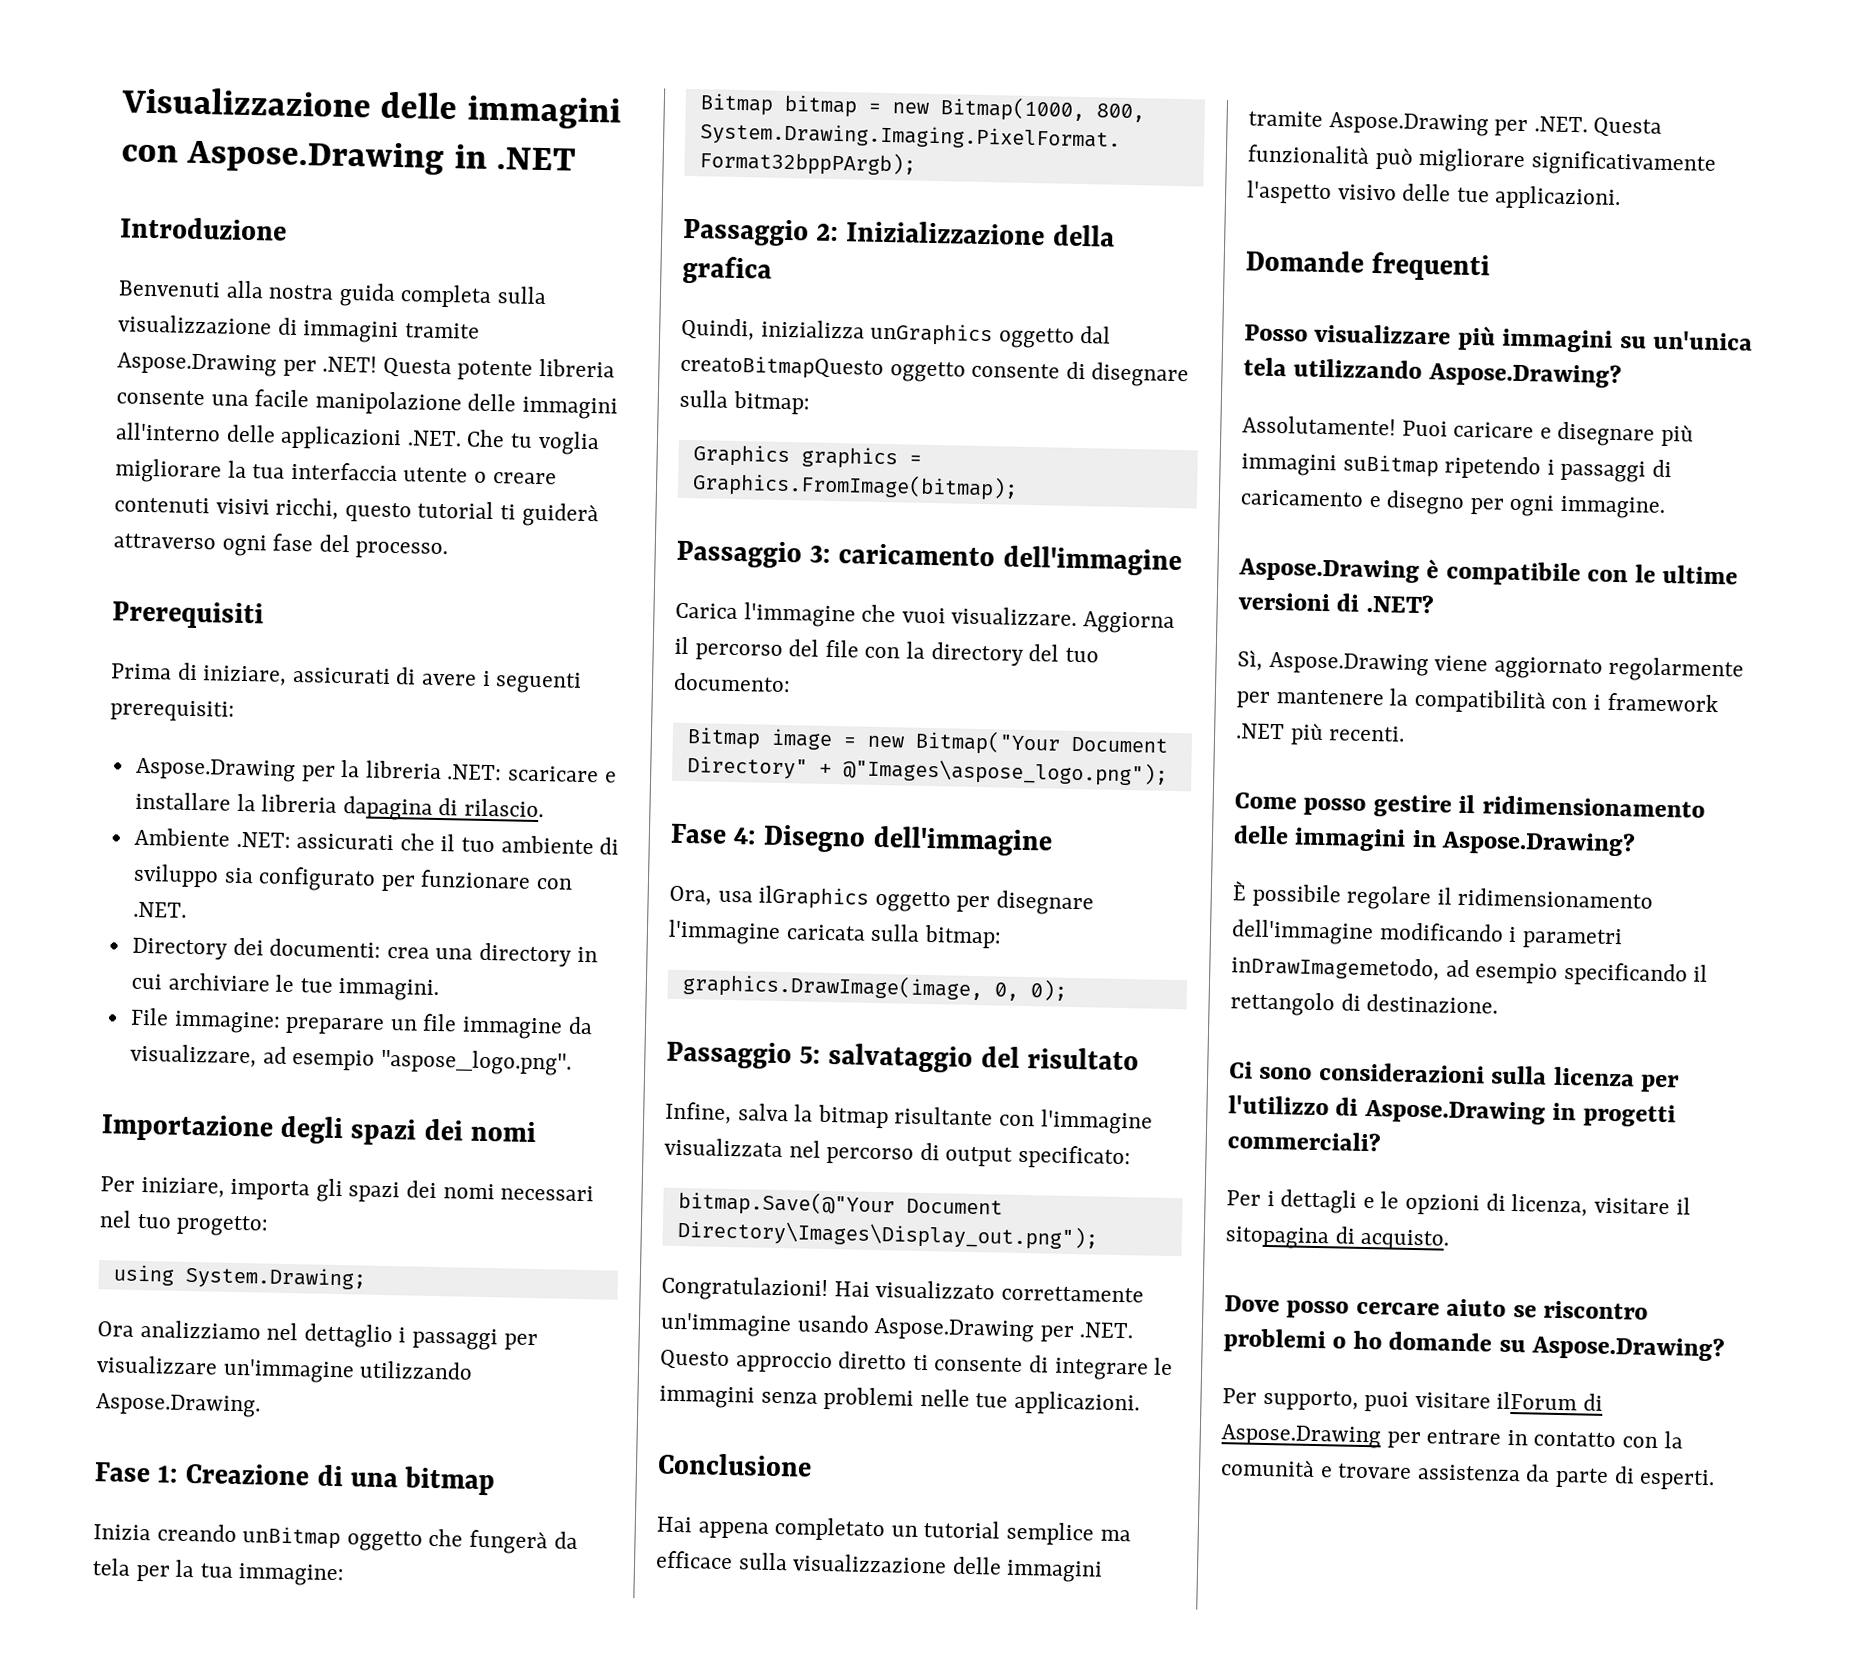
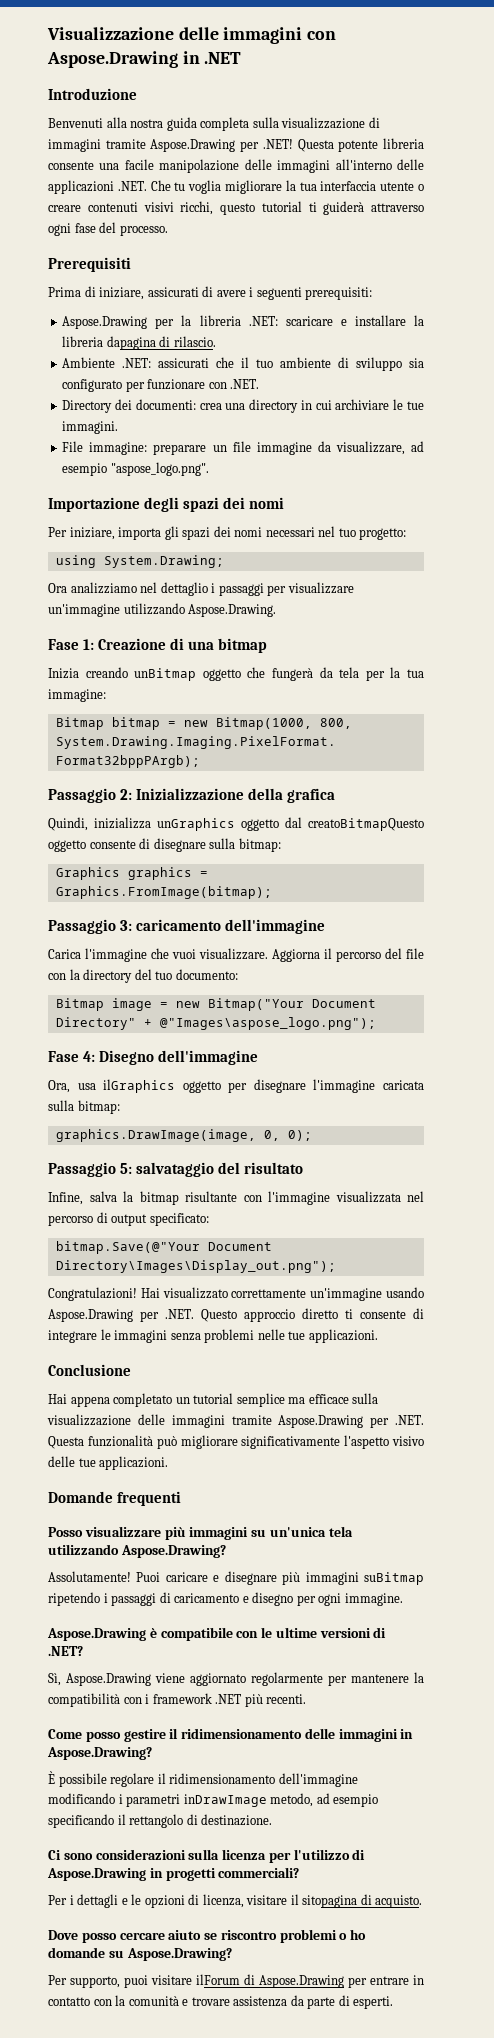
- È possibile regolare il ridimensionamento dell'immagine modificando i parametri inDrawImagemetodo, ad esempio specificando il rettangolo di destinazione.
+ È possibile regolare il ridimensionamento dell'immagine modificando i parametri inDrawImage metodo, ad esempio specificando il rettangolo di destinazione.

